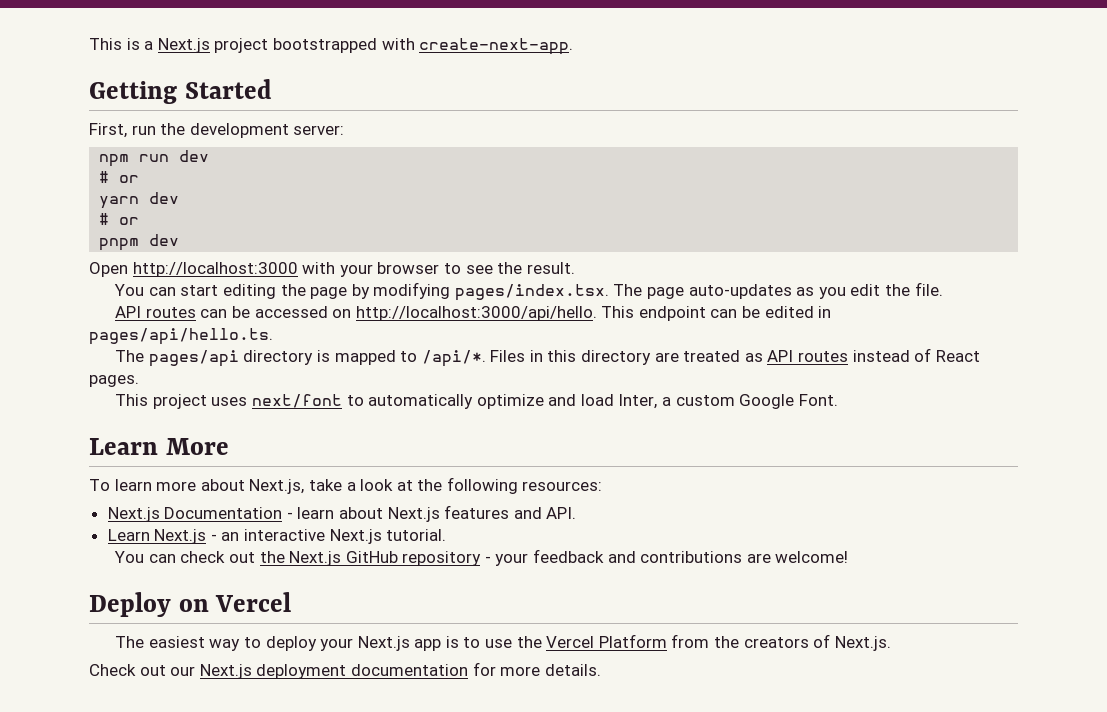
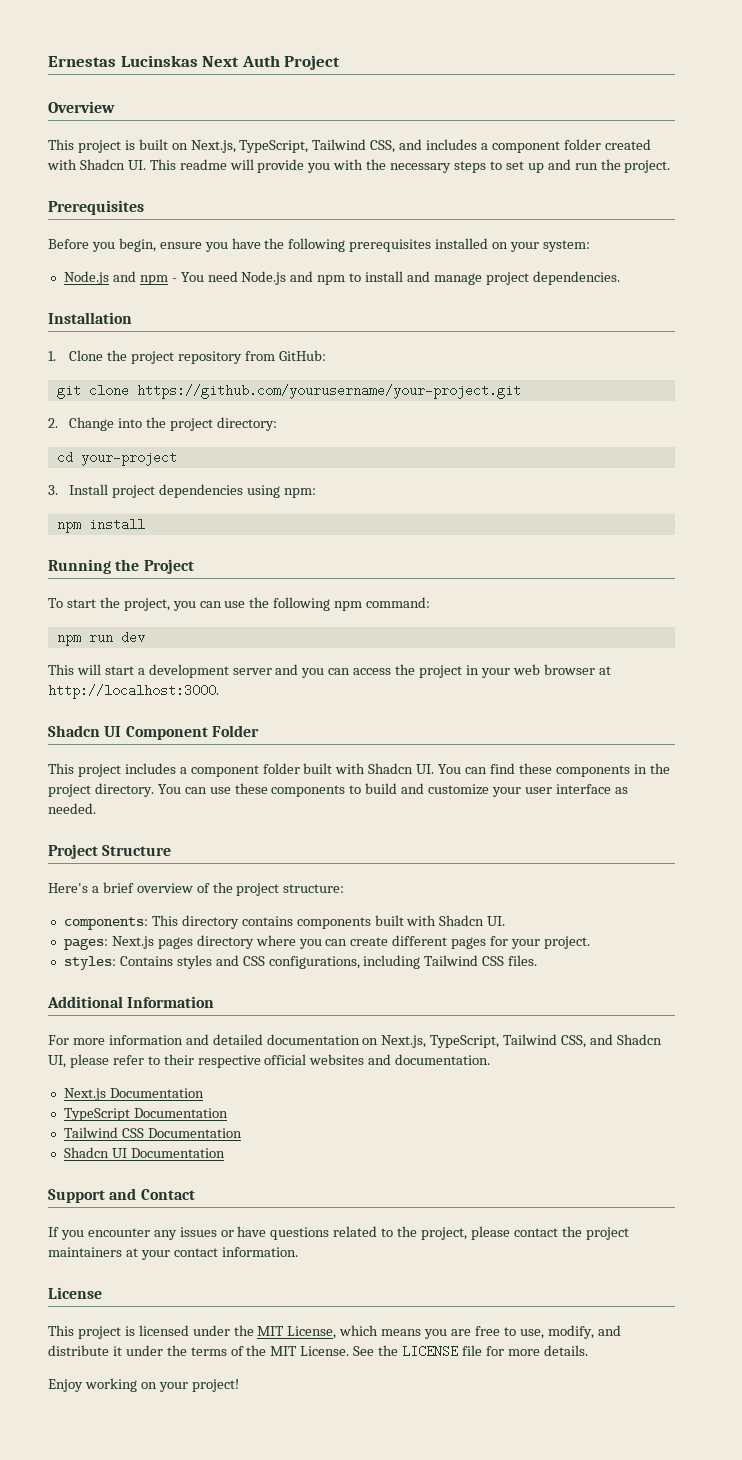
- This is a Next.js project bootstrapped with create-next-app.
- Getting Started
- First, run the development server:
+ Ernestas Lucinskas Next Auth Project
+ Overview
+ This project is built on Next.js, TypeScript, Tailwind CSS, and includes a component folder created with Shadcn UI. This readme will provide you with the necessary steps to set up and run the project.
+ Prerequisites
+ Before you begin, ensure you have the following prerequisites installed on your system:
+ Node.js and npm - You need Node.js and npm to install and manage project dependencies.
+ Installation
+ 1. Clone the project repository from GitHub:
+ git clone https://github.com/yourusername/your-project.git
+ 2. Change into the project directory:
+ cd your-project
+ 3. Install project dependencies using npm:
+ npm install
+ Running the Project
+ To start the project, you can use the following npm command:
  npm run dev
- # or
- yarn dev
- # or
- pnpm dev
- Open http://localhost:3000 with your browser to see the result.
- You can start editing the page by modifying pages/index.tsx. The page auto-updates as you edit the file.
- API routes can be accessed on http://localhost:3000/api/hello. This endpoint can be edited in pages/api/hello.ts.
- The pages/api directory is mapped to /api/*. Files in this directory are treated as API routes instead of React pages.
- This project uses next/font to automatically optimize and load Inter, a custom Google Font.
- Learn More
- To learn more about Next.js, take a look at the following resources:
- Next.js Documentation - learn about Next.js features and API.
- Learn Next.js - an interactive Next.js tutorial.
- You can check out the Next.js GitHub repository - your feedback and contributions are welcome!
- Deploy on Vercel
- The easiest way to deploy your Next.js app is to use the Vercel Platform from the creators of Next.js.
- Check out our Next.js deployment documentation for more details.
+ This will start a development server and you can access the project in your web browser at http://localhost:3000.
+ Shadcn UI Component Folder
+ This project includes a component folder built with Shadcn UI. You can find these components in the project directory. You can use these components to build and customize your user interface as needed.
+ Project Structure
+ Here's a brief overview of the project structure:
+ components: This directory contains components built with Shadcn UI.
+ pages: Next.js pages directory where you can create different pages for your project.
+ styles: Contains styles and CSS configurations, including Tailwind CSS files.
+ Additional Information
+ For more information and detailed documentation on Next.js, TypeScript, Tailwind CSS, and Shadcn UI, please refer to their respective official websites and documentation.
+ Next.js Documentation
+ TypeScript Documentation
+ Tailwind CSS Documentation
+ Shadcn UI Documentation
+ Support and Contact
+ If you encounter any issues or have questions related to the project, please contact the project maintainers at your contact information.
+ License
+ This project is licensed under the MIT License, which means you are free to use, modify, and distribute it under the terms of the MIT License. See the LICENSE file for more details.
+ Enjoy working on your project!

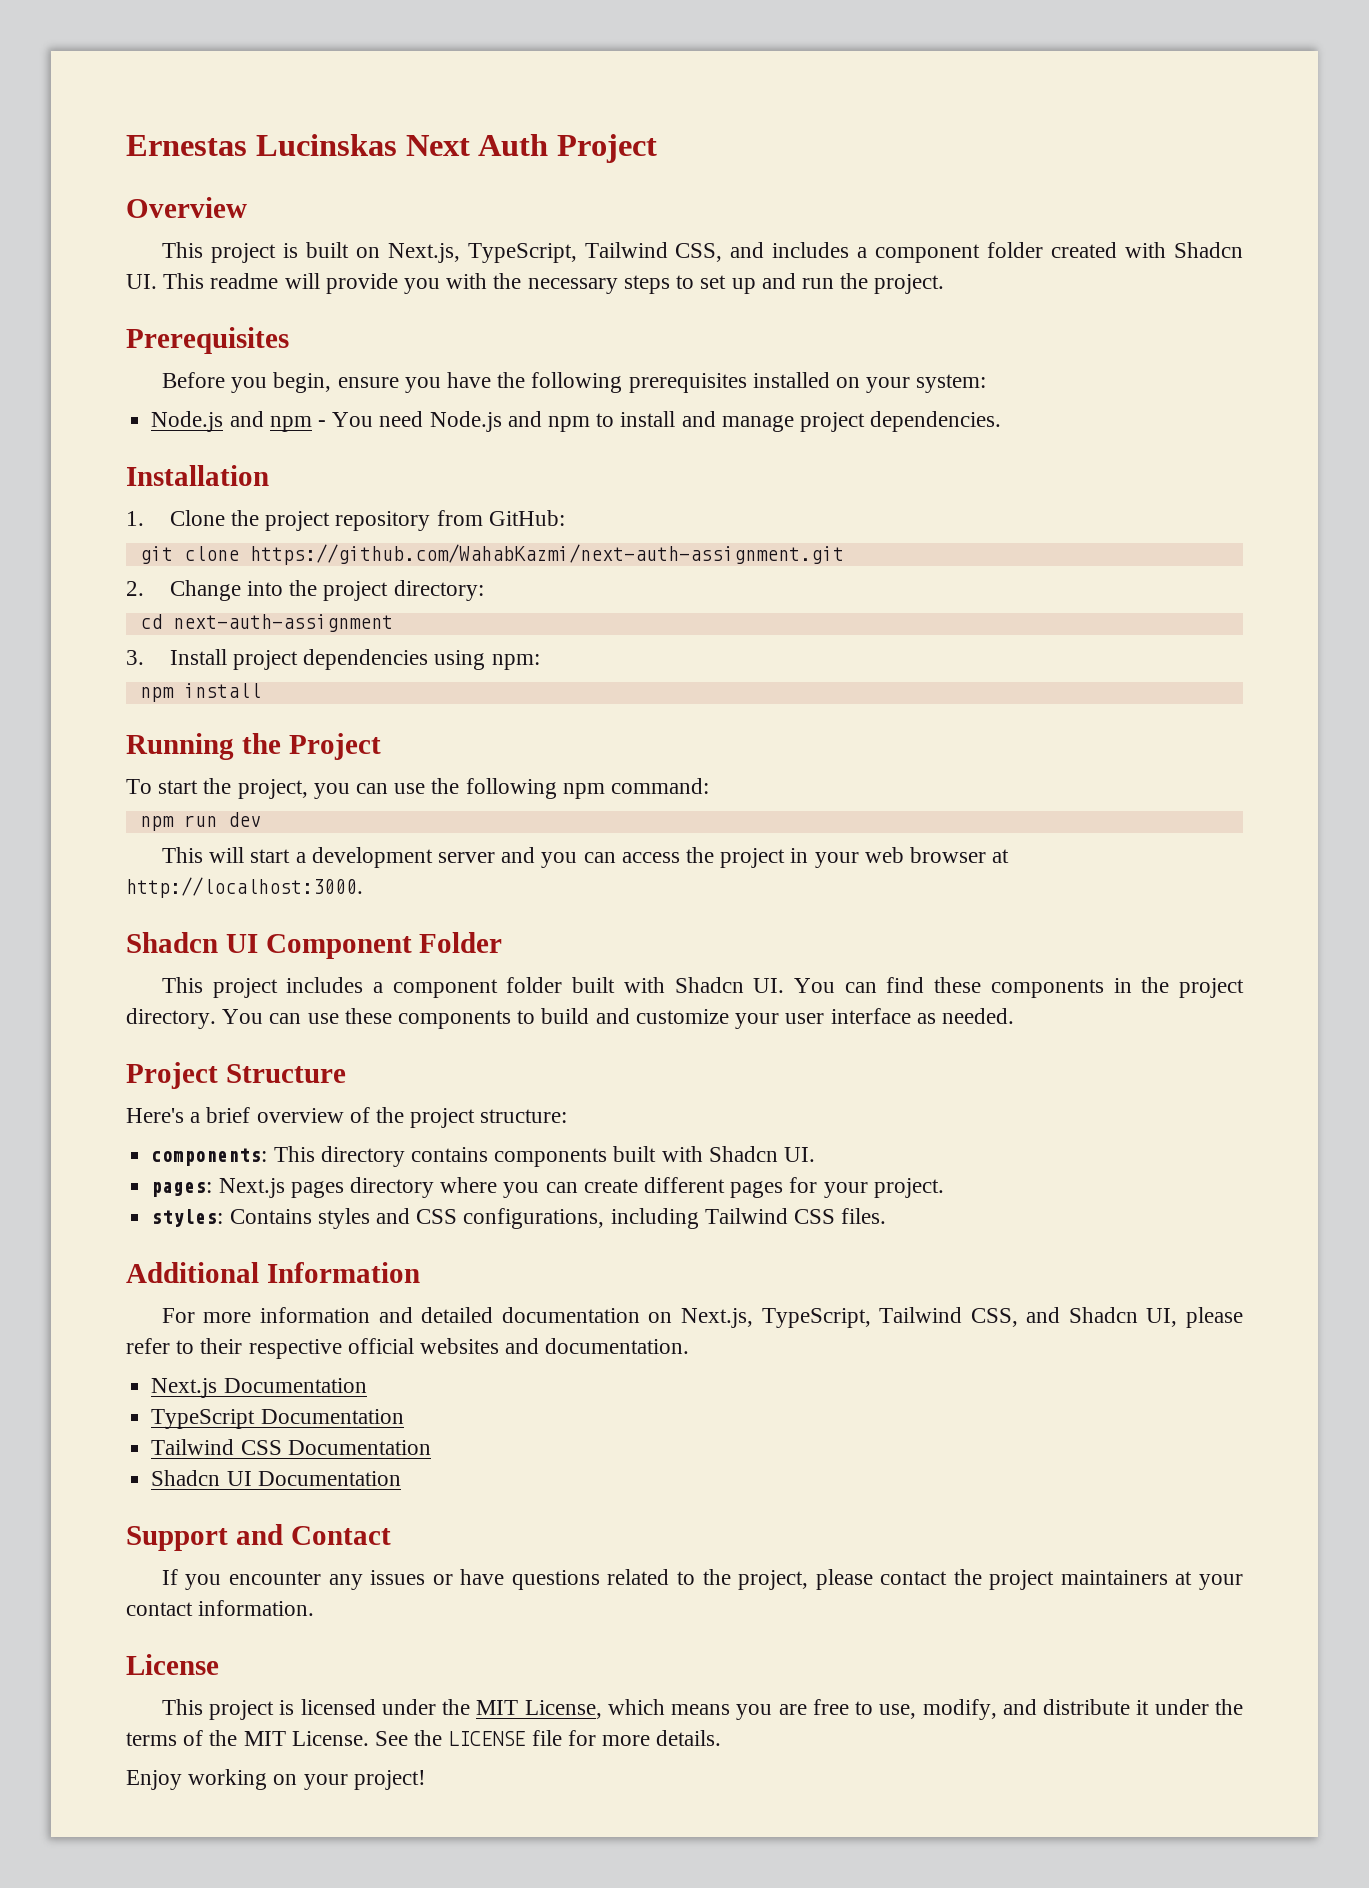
- git clone https://github.com/yourusername/your-project.git
+ git clone https://github.com/WahabKazmi/next-auth-assignment.git
- cd your-project
+ cd next-auth-assignment

